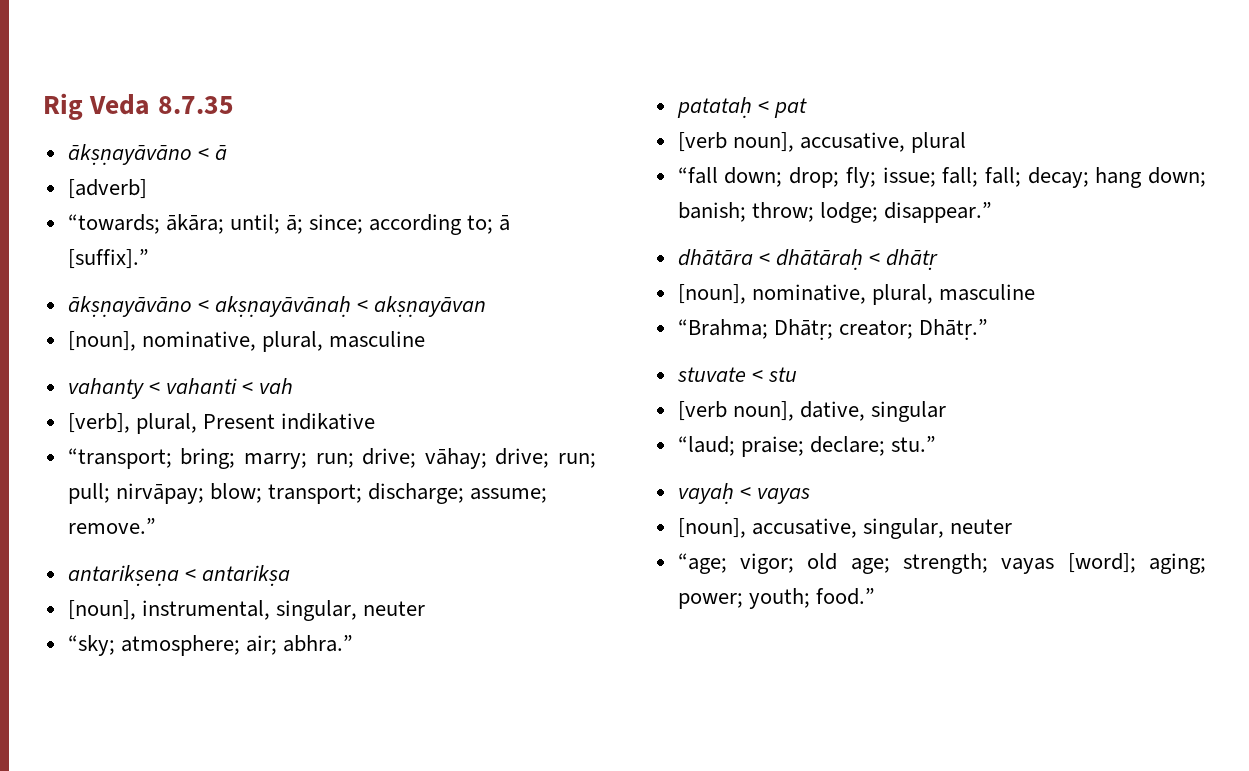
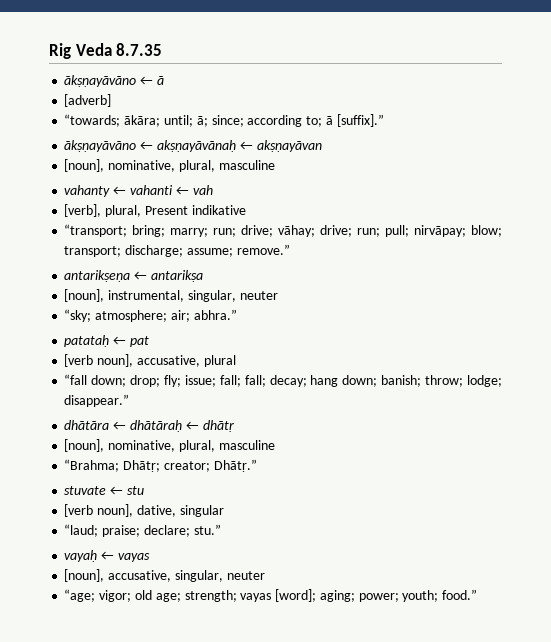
- ākṣṇayāvāno < ā
+ ākṣṇayāvāno ← ā
- ākṣṇayāvāno < akṣṇayāvānaḥ < akṣṇayāvan
+ ākṣṇayāvāno ← akṣṇayāvānaḥ ← akṣṇayāvan
- vahanty < vahanti < vah
+ vahanty ← vahanti ← vah
- antarikṣeṇa < antarikṣa
+ antarikṣeṇa ← antarikṣa
- patataḥ < pat
+ patataḥ ← pat
- dhātāra < dhātāraḥ < dhātṛ
+ dhātāra ← dhātāraḥ ← dhātṛ
- stuvate < stu
+ stuvate ← stu
- vayaḥ < vayas
+ vayaḥ ← vayas

